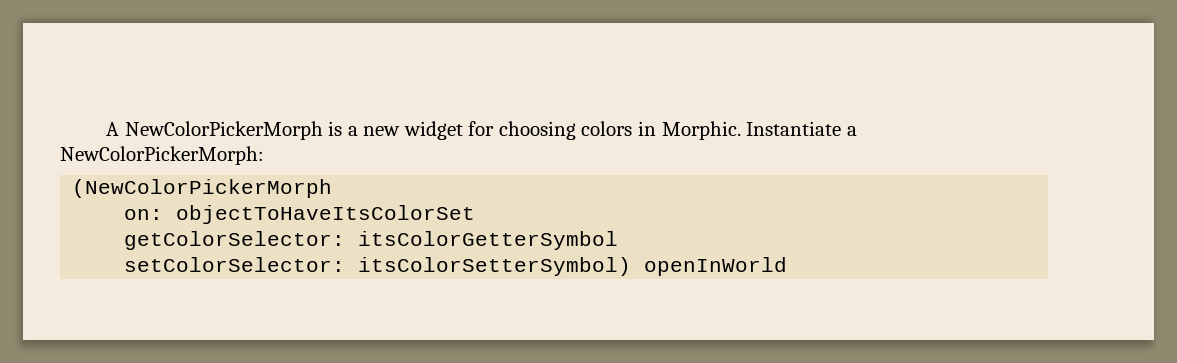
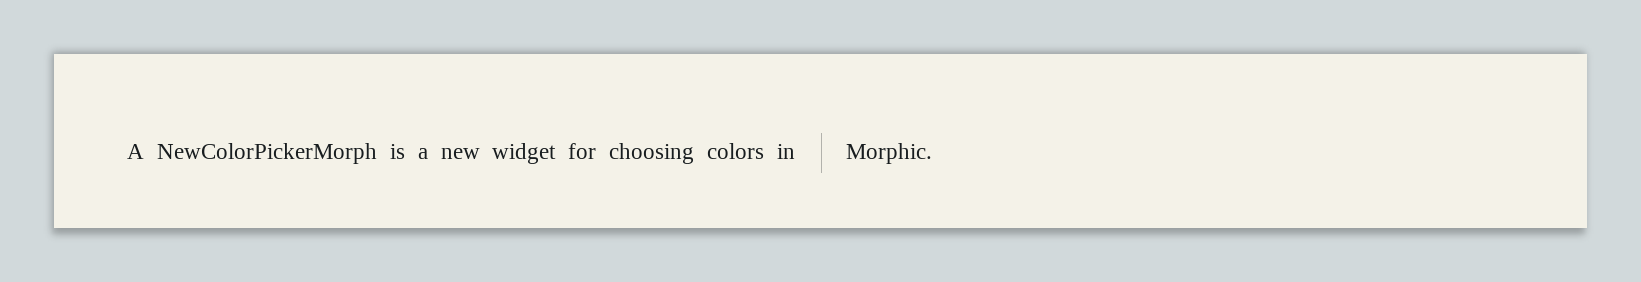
- Instantiate a NewColorPickerMorph:
- (NewColorPickerMorph
- on: objectToHaveItsColorSet
- getColorSelector: itsColorGetterSymbol
- setColorSelector: itsColorSetterSymbol) openInWorld

